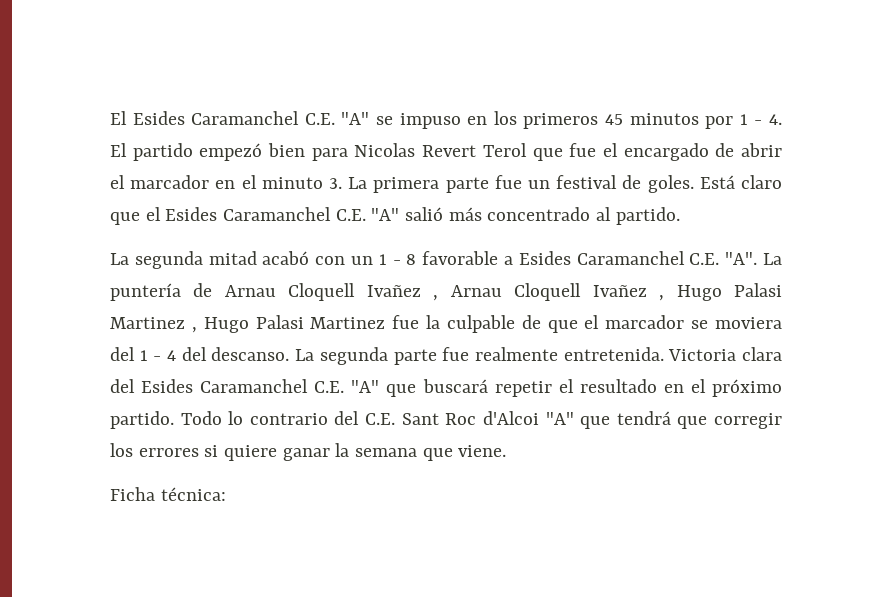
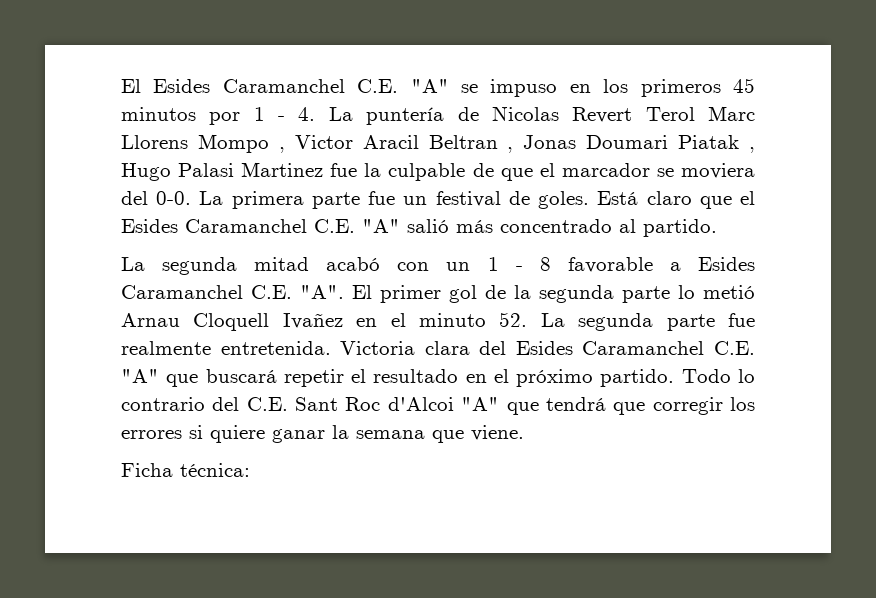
- El Esides Caramanchel C.E. "A" se impuso en los primeros 45 minutos por 1 - 4. El partido empezó bien para Nicolas Revert Terol que fue el encargado de abrir el marcador en el minuto 3. La primera parte fue un festival de goles.
+ El Esides Caramanchel C.E. "A" se impuso en los primeros 45 minutos por 1 - 4. La puntería de Nicolas Revert Terol Marc Llorens Mompo , Victor Aracil Beltran , Jonas Doumari Piatak , Hugo Palasi Martinez fue la culpable de que el marcador se moviera del 0-0. La primera parte fue un festival de goles.
- La segunda mitad acabó con un 1 - 8 favorable a Esides Caramanchel C.E. "A". La puntería de Arnau Cloquell Ivañez , Arnau Cloquell Ivañez , Hugo Palasi Martinez , Hugo Palasi Martinez fue la culpable de que el marcador se moviera del 1 - 4 del descanso. La segunda parte fue realmente entretenida.
+ La segunda mitad acabó con un 1 - 8 favorable a Esides Caramanchel C.E. "A". El primer gol de la segunda parte lo metió Arnau Cloquell Ivañez en el minuto 52. La segunda parte fue realmente entretenida.

